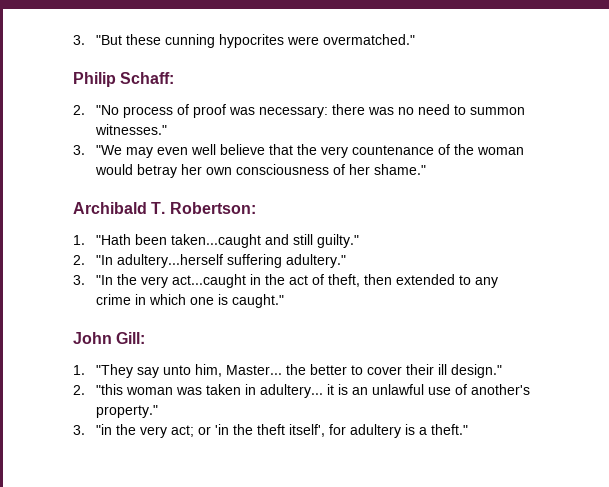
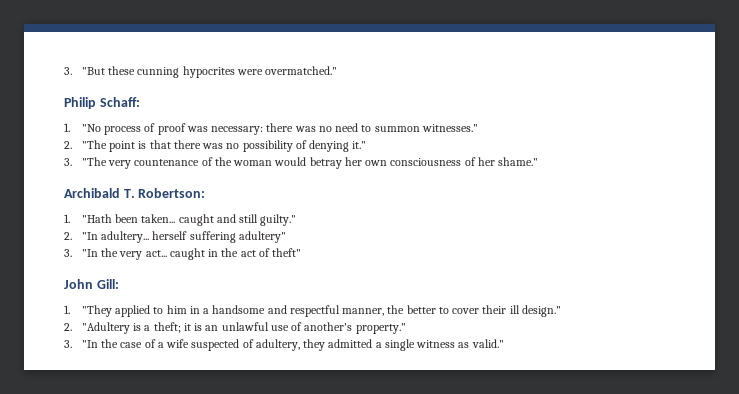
- 2. "No process of proof was necessary: there was no need to summon witnesses."
+ 1. "No process of proof was necessary: there was no need to summon witnesses."
- 3. "We may even well believe that the very countenance of the woman would betray her own consciousness of her shame."
+ 2. "The point is that there was no possibility of denying it."
+ 3. "The very countenance of the woman would betray her own consciousness of her shame."
- 1. "Hath been taken...caught and still guilty."
+ 1. "Hath been taken... caught and still guilty."
- 2. "In adultery...herself suffering adultery."
+ 2. "In adultery... herself suffering adultery"
- 3. "In the very act...caught in the act of theft, then extended to any crime in which one is caught."
+ 3. "In the very act... caught in the act of theft"
  John Gill:
- 1. "They say unto him, Master... the better to cover their ill design."
+ 1. "They applied to him in a handsome and respectful manner, the better to cover their ill design."
- 2. "this woman was taken in adultery... it is an unlawful use of another's property."
+ 2. "Adultery is a theft; it is an unlawful use of another's property."
- 3. "in the very act; or 'in the theft itself', for adultery is a theft."
+ 3. "In the case of a wife suspected of adultery, they admitted a single witness as valid."

